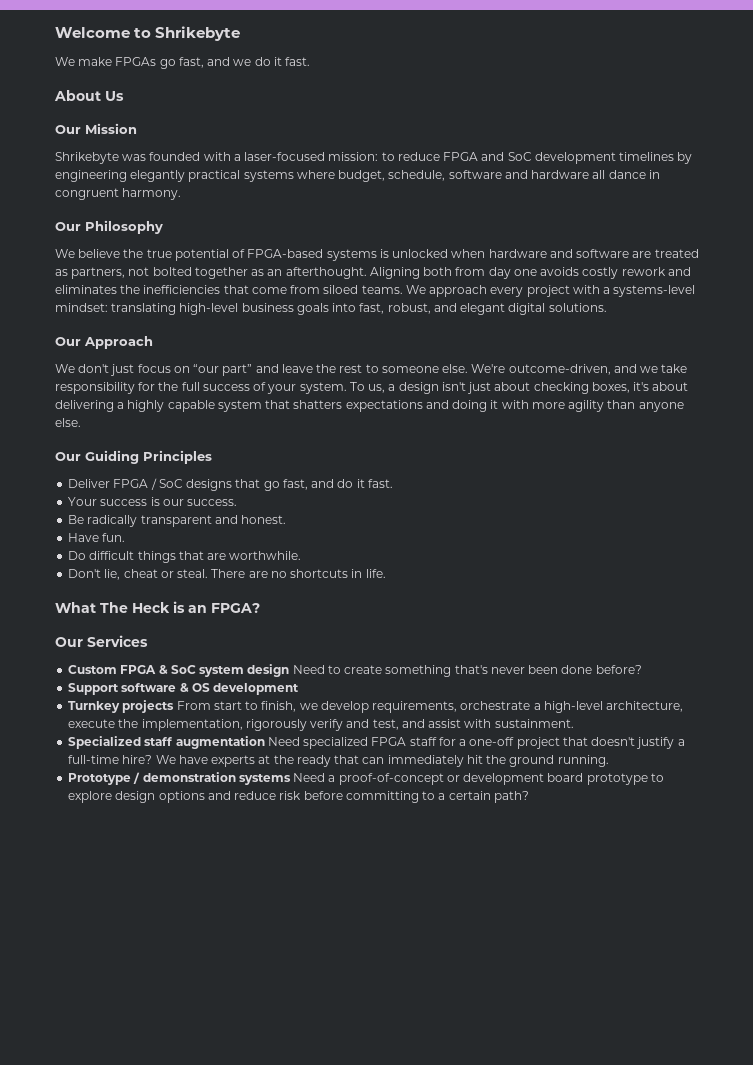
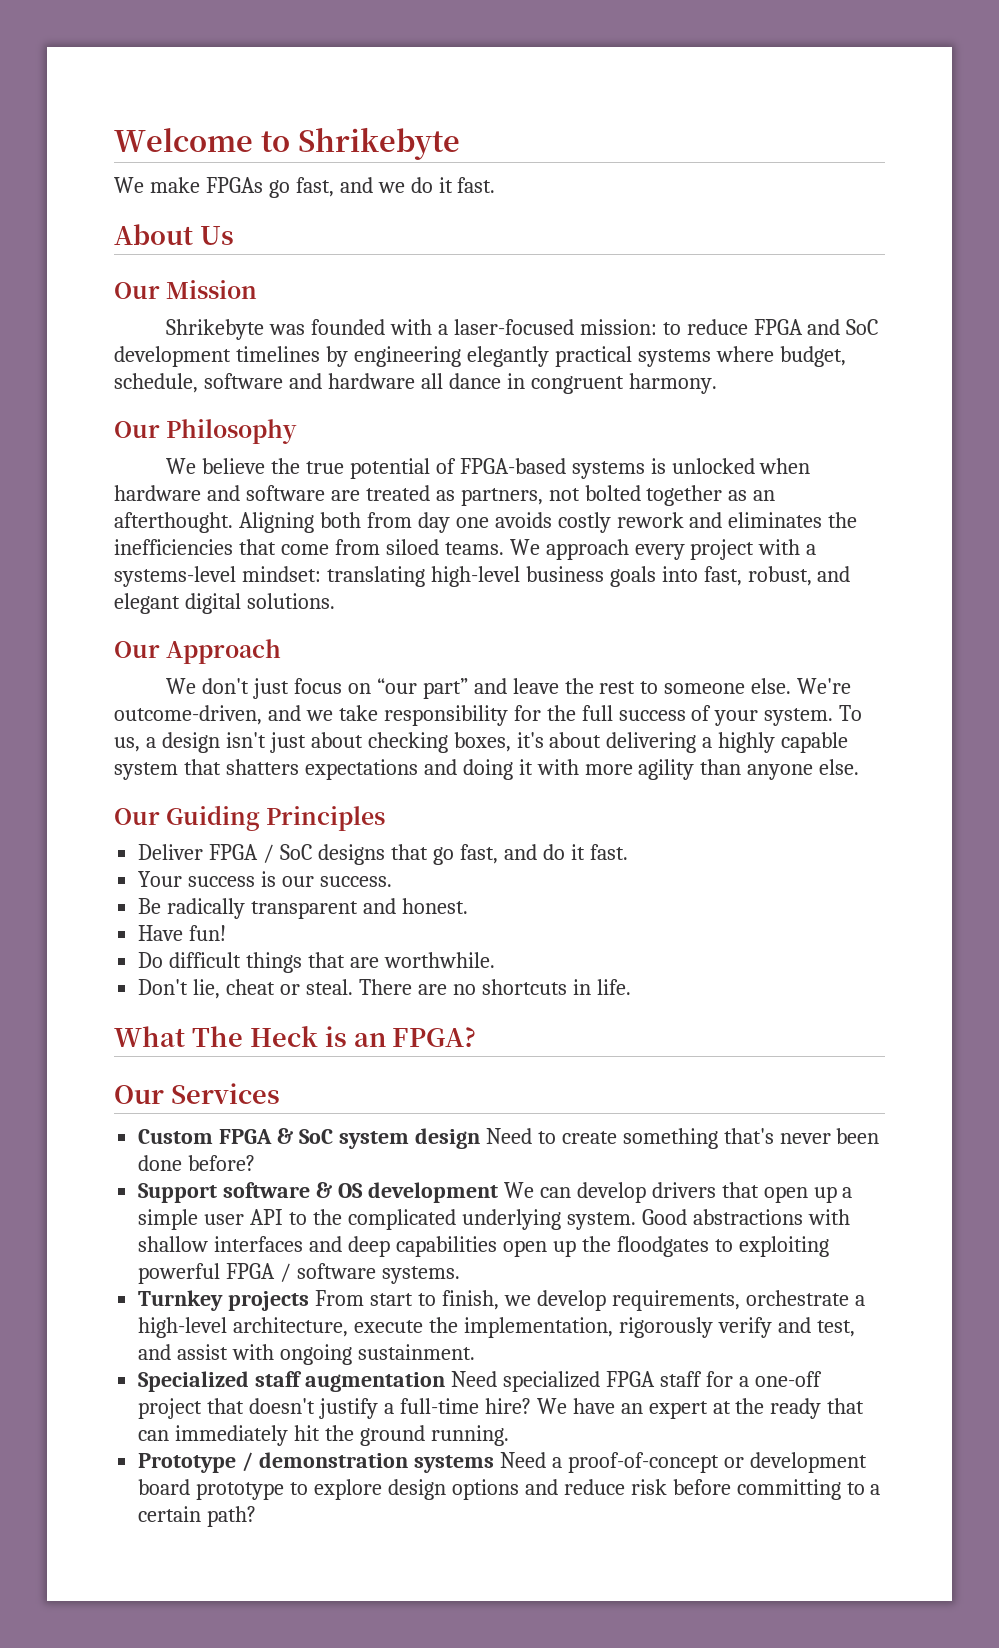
- Have fun.
+ Have fun!
- Support software & OS development
+ Support software & OS development We can develop drivers that open up a simple user API to the complicated underlying system. Good abstractions with shallow interfaces and deep capabilities open up the floodgates to exploiting powerful FPGA / software systems.
- Turnkey projects From start to finish, we develop requirements, orchestrate a high-level architecture, execute the implementation, rigorously verify and test, and assist with sustainment.
+ Turnkey projects From start to finish, we develop requirements, orchestrate a high-level architecture, execute the implementation, rigorously verify and test, and assist with ongoing sustainment.
- We have experts at the ready that can immediately hit the ground running.
+ We have an expert at the ready that can immediately hit the ground running.

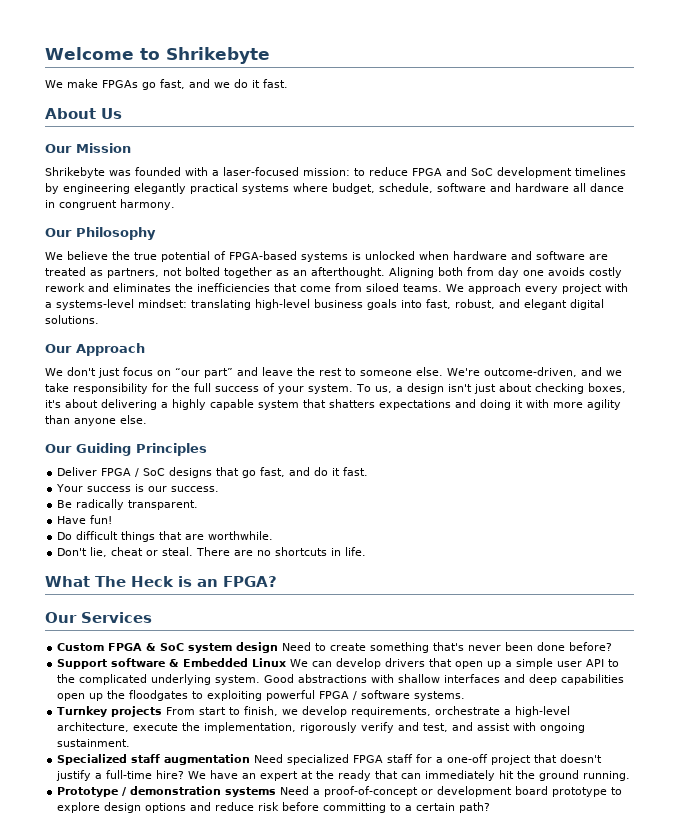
- Be radically transparent and honest.
+ Be radically transparent.
- Support software & OS development We can develop drivers that open up a simple user API to the complicated underlying system.
+ Support software & Embedded Linux We can develop drivers that open up a simple user API to the complicated underlying system.

